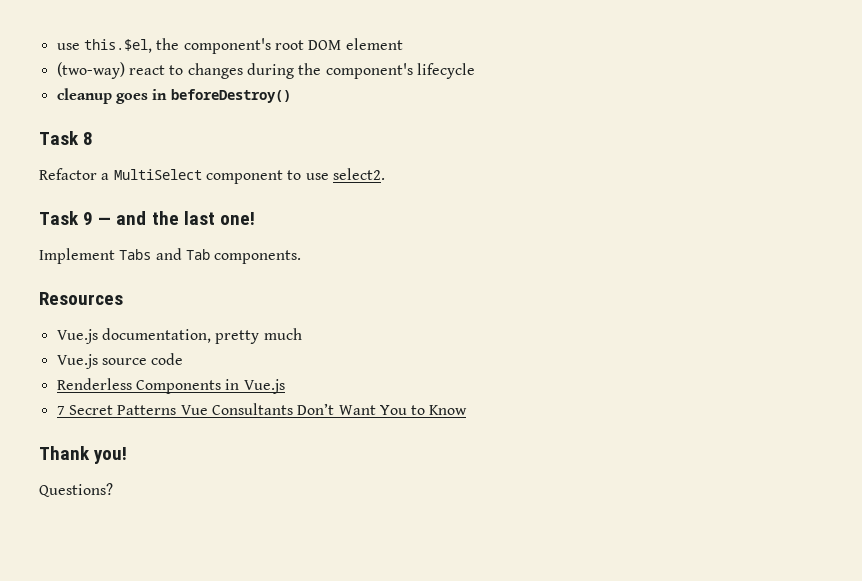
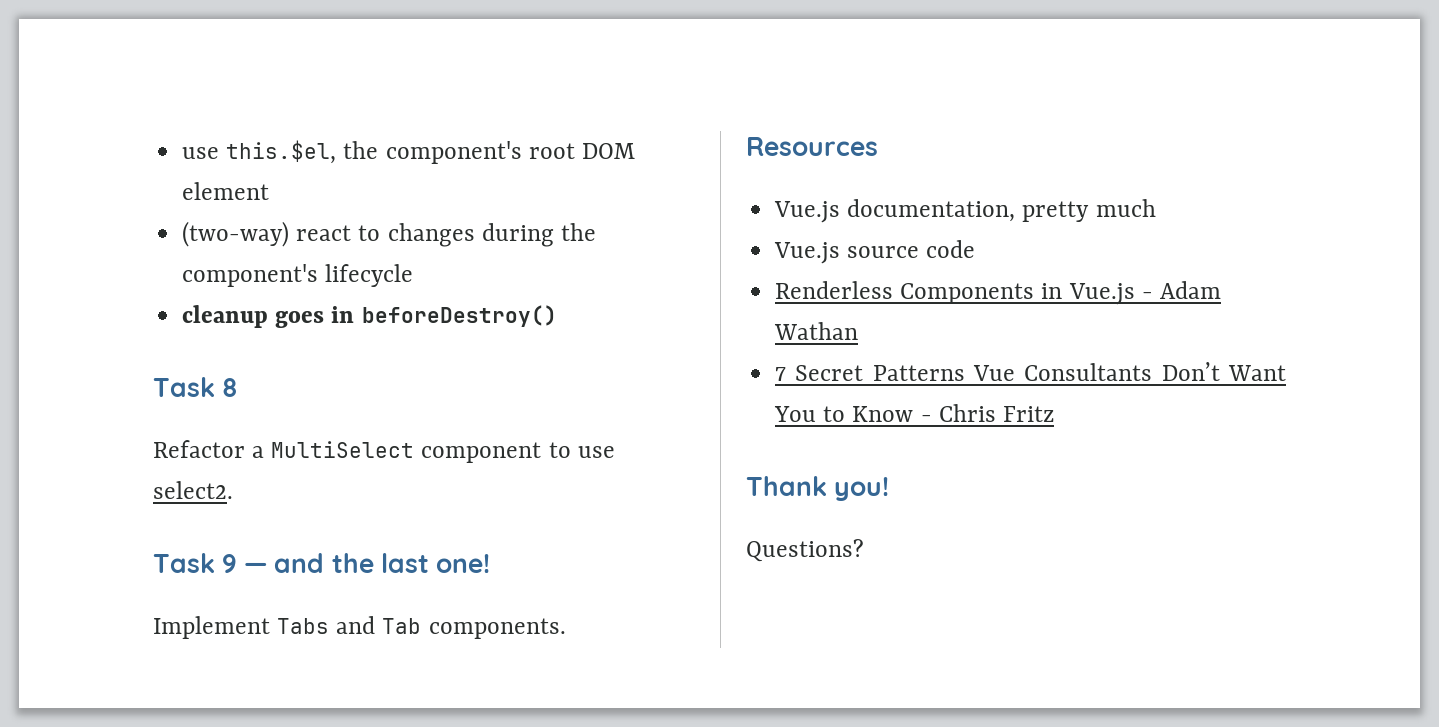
- Renderless Components in Vue.js
+ Renderless Components in Vue.js - Adam Wathan
- 7 Secret Patterns Vue Consultants Don’t Want You to Know
+ 7 Secret Patterns Vue Consultants Don’t Want You to Know - Chris Fritz

